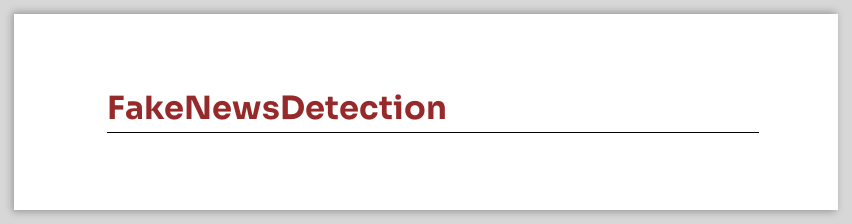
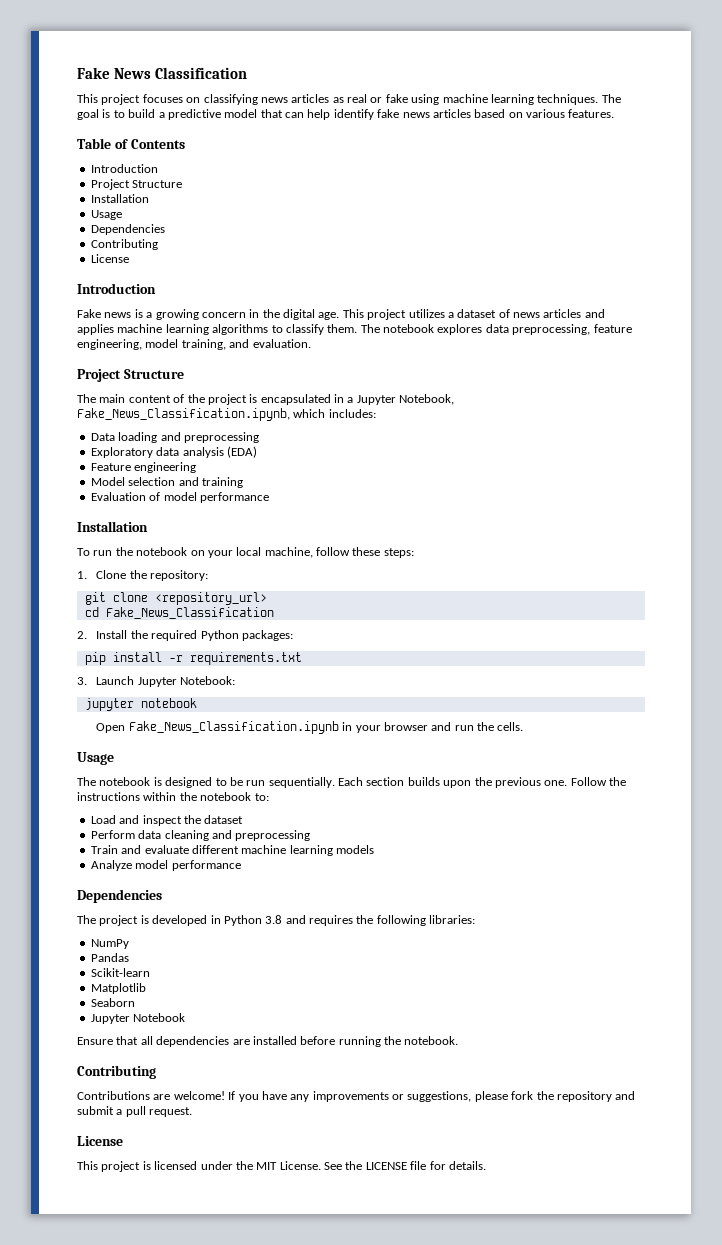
- FakeNewsDetection
+ Fake News Classification
+ This project focuses on classifying news articles as real or fake using machine learning techniques. The goal is to build a predictive model that can help identify fake news articles based on various features.
+ Table of Contents
+ Introduction
+ Project Structure
+ Installation
+ Usage
+ Dependencies
+ Contributing
+ License
+ Introduction
+ Fake news is a growing concern in the digital age. This project utilizes a dataset of news articles and applies machine learning algorithms to classify them. The notebook explores data preprocessing, feature engineering, model training, and evaluation.
+ Project Structure
+ The main content of the project is encapsulated in a Jupyter Notebook, Fake_News_Classification.ipynb, which includes:
+ Data loading and preprocessing
+ Exploratory data analysis (EDA)
+ Feature engineering
+ Model selection and training
+ Evaluation of model performance
+ Installation
+ To run the notebook on your local machine, follow these steps:
+ 1. Clone the repository:
+ git clone <repository_url>
+ cd Fake_News_Classification
+ 2. Install the required Python packages:
+ pip install -r requirements.txt
+ 3. Launch Jupyter Notebook:
+ jupyter notebook
+ Open Fake_News_Classification.ipynb in your browser and run the cells.
+ Usage
+ The notebook is designed to be run sequentially. Each section builds upon the previous one. Follow the instructions within the notebook to:
+ Load and inspect the dataset
+ Perform data cleaning and preprocessing
+ Train and evaluate different machine learning models
+ Analyze model performance
+ Dependencies
+ The project is developed in Python 3.8 and requires the following libraries:
+ NumPy
+ Pandas
+ Scikit-learn
+ Matplotlib
+ Seaborn
+ Jupyter Notebook
+ Ensure that all dependencies are installed before running the notebook.
+ Contributing
+ Contributions are welcome! If you have any improvements or suggestions, please fork the repository and submit a pull request.
+ License
+ This project is licensed under the MIT License. See the LICENSE file for details.

